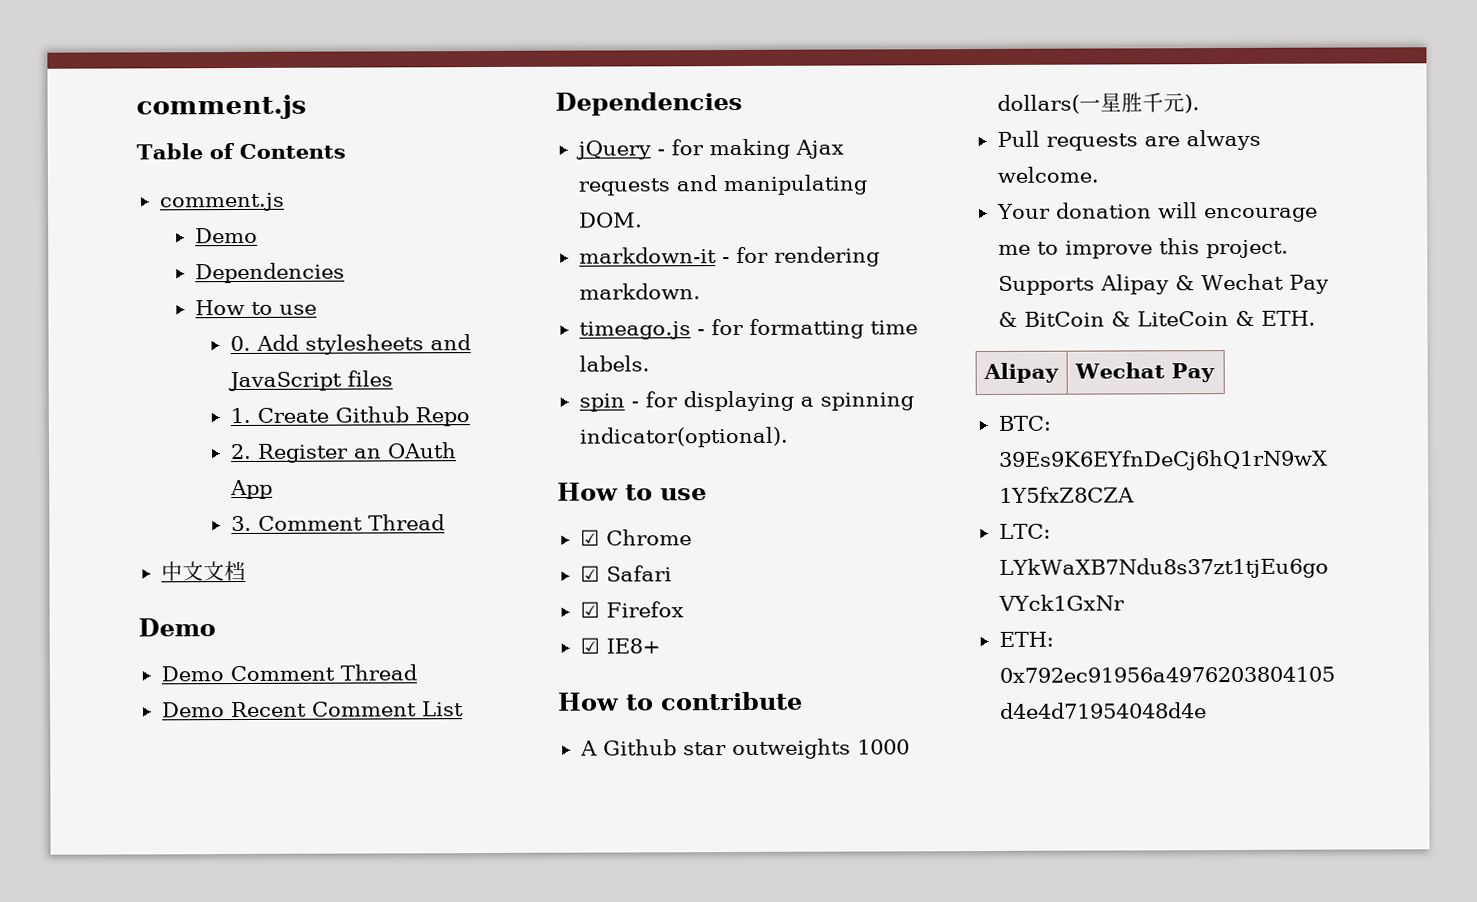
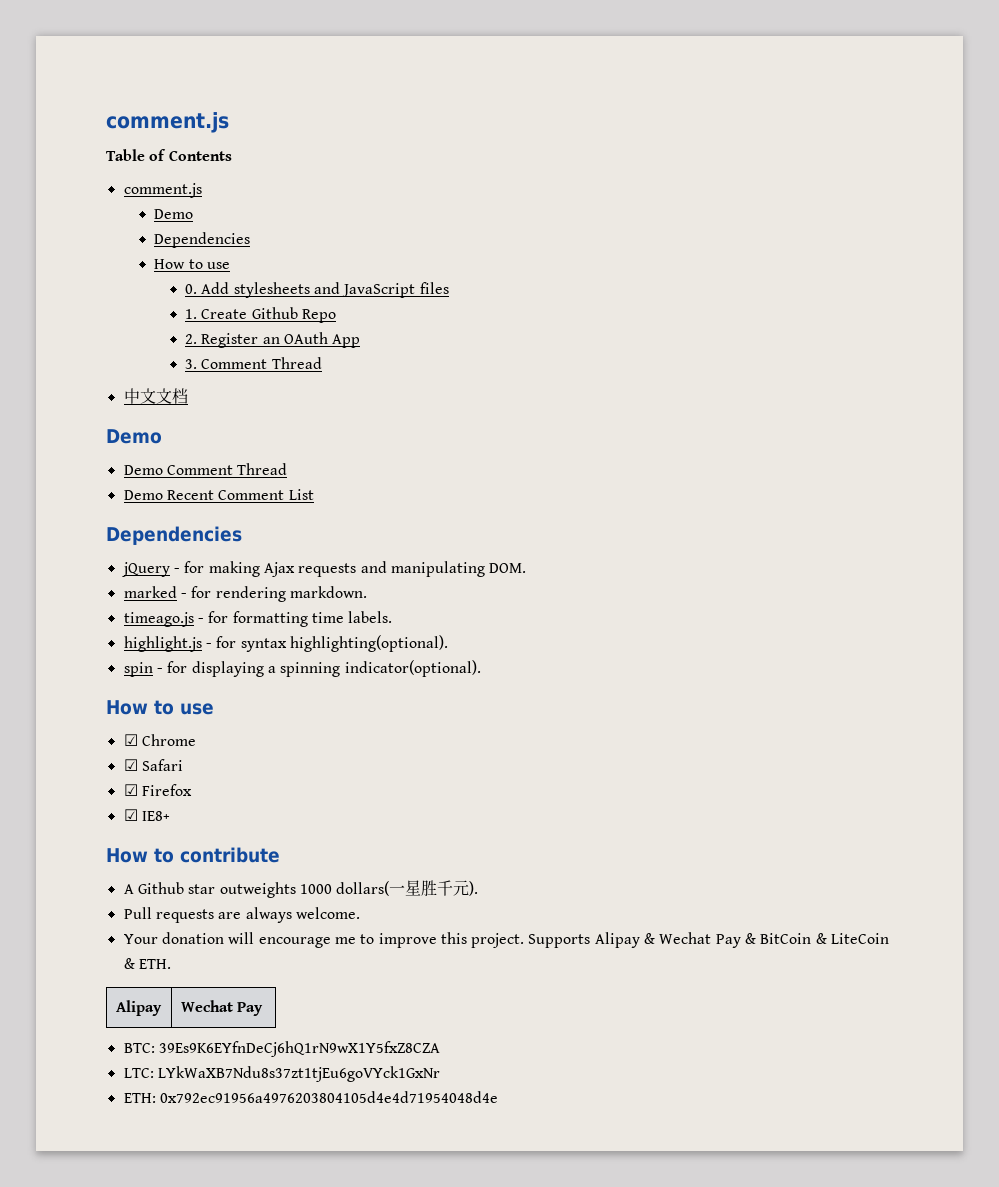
- markdown-it - for rendering markdown.
+ marked - for rendering markdown.
+ highlight.js - for syntax highlighting(optional).

